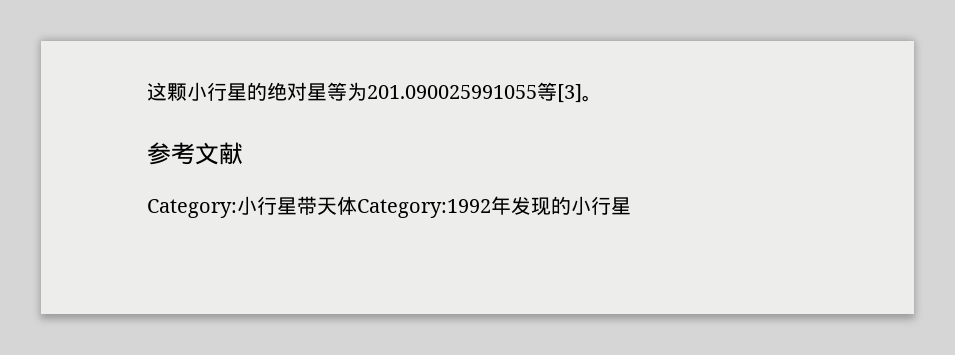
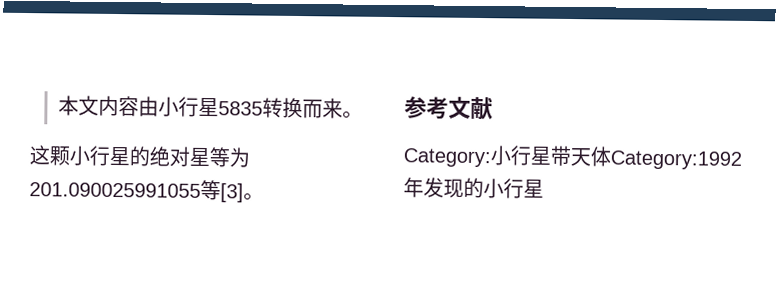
+ 本文内容由小行星5835转换而来。

